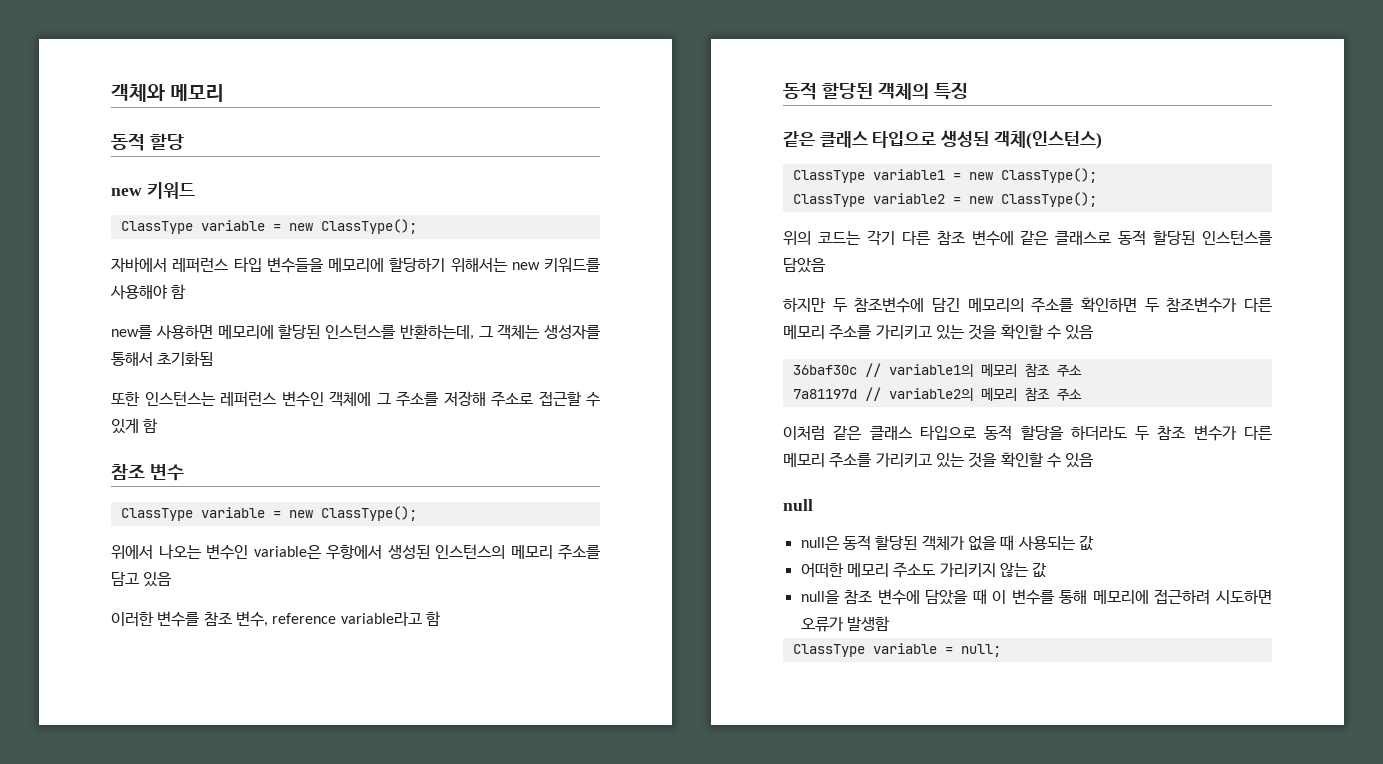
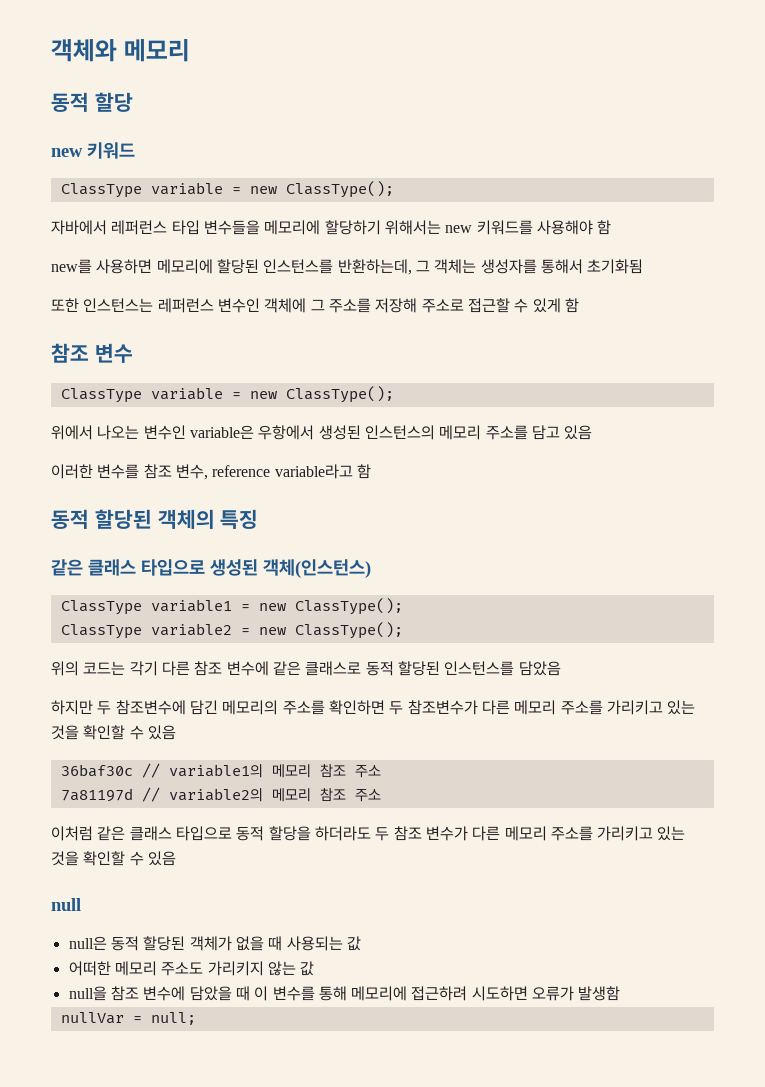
- ClassType variable = null;
+ nullVar = null;

